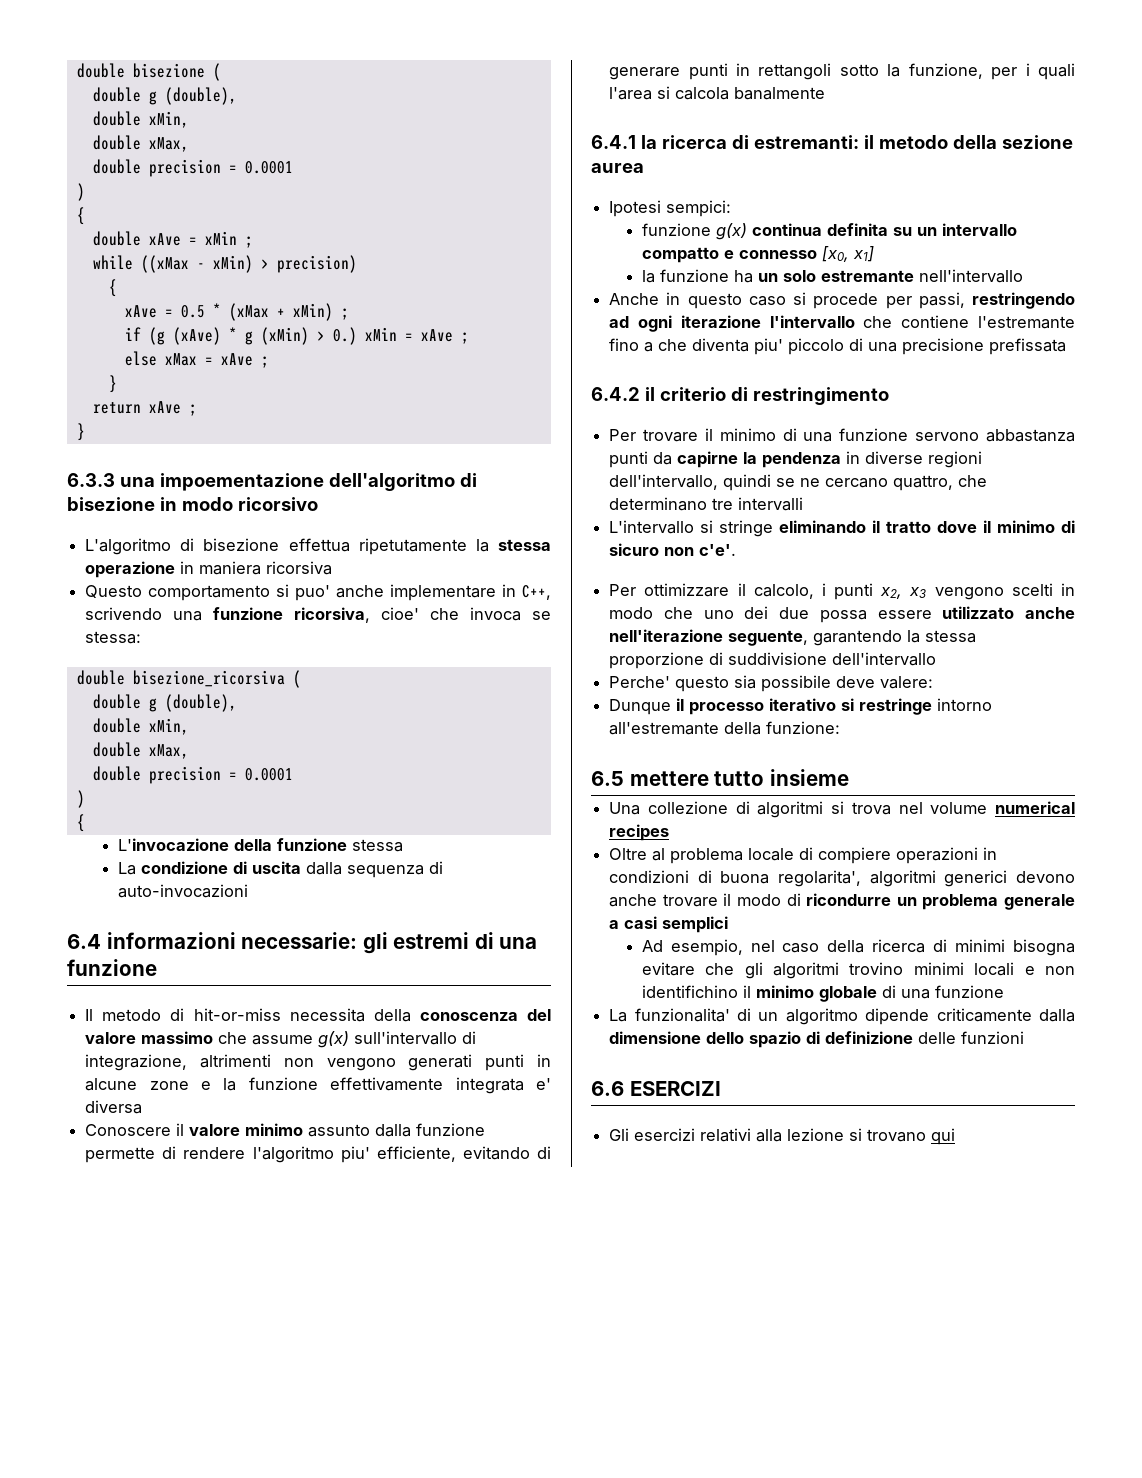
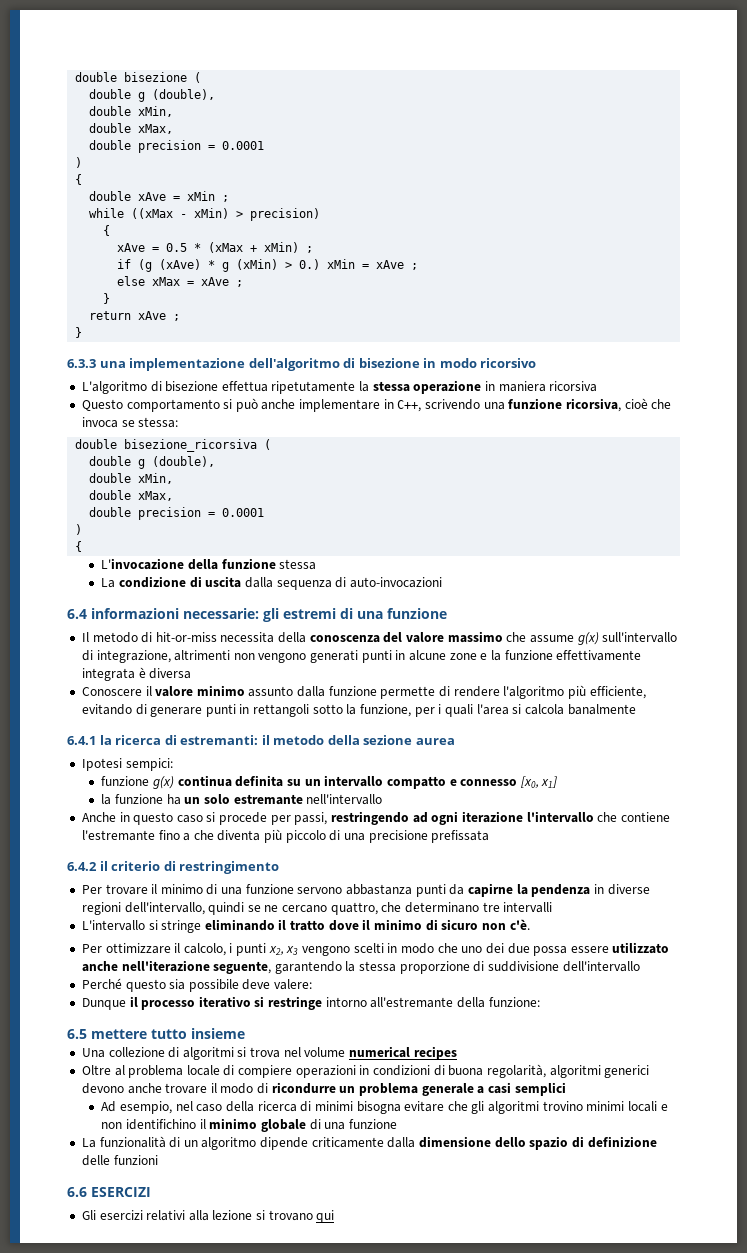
- 6.3.3 una impoementazione dell'algoritmo di bisezione in modo ricorsivo
+ 6.3.3 una implementazione dell'algoritmo di bisezione in modo ricorsivo
- Questo comportamento si puo' anche implementare in C++, scrivendo una funzione ricorsiva, cioe' che invoca se stessa:
+ Questo comportamento si può anche implementare in C++, scrivendo una funzione ricorsiva, cioè che invoca se stessa:
- Il metodo di hit-or-miss necessita della conoscenza del valore massimo che assume g(x) sull'intervallo di integrazione, altrimenti non vengono generati punti in alcune zone e la funzione effettivamente integrata e' diversa
+ Il metodo di hit-or-miss necessita della conoscenza del valore massimo che assume g(x) sull'intervallo di integrazione, altrimenti non vengono generati punti in alcune zone e la funzione effettivamente integrata è diversa
- Conoscere il valore minimo assunto dalla funzione permette di rendere l'algoritmo piu' efficiente, evitando di generare punti in rettangoli sotto la funzione, per i quali l'area si calcola banalmente
+ Conoscere il valore minimo assunto dalla funzione permette di rendere l'algoritmo più efficiente, evitando di generare punti in rettangoli sotto la funzione, per i quali l'area si calcola banalmente
- Anche in questo caso si procede per passi, restringendo ad ogni iterazione l'intervallo che contiene l'estremante fino a che diventa piu' piccolo di una precisione prefissata
+ Anche in questo caso si procede per passi, restringendo ad ogni iterazione l'intervallo che contiene l'estremante fino a che diventa più piccolo di una precisione prefissata
- L'intervallo si stringe eliminando il tratto dove il minimo di sicuro non c'e'.
+ L'intervallo si stringe eliminando il tratto dove il minimo di sicuro non c'è.
- Perche' questo sia possibile deve valere:
+ Perché questo sia possibile deve valere:
- Oltre al problema locale di compiere operazioni in condizioni di buona regolarita', algoritmi generici devono anche trovare il modo di ricondurre un problema generale a casi semplici
+ Oltre al problema locale di compiere operazioni in condizioni di buona regolarità, algoritmi generici devono anche trovare il modo di ricondurre un problema generale a casi semplici
- La funzionalita' di un algoritmo dipende criticamente dalla dimensione dello spazio di definizione delle funzioni
+ La funzionalità di un algoritmo dipende criticamente dalla dimensione dello spazio di definizione delle funzioni

